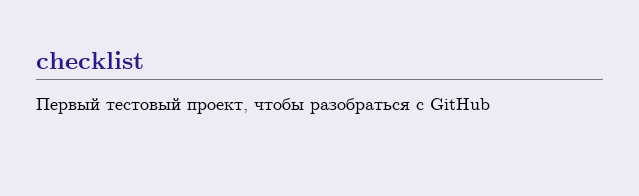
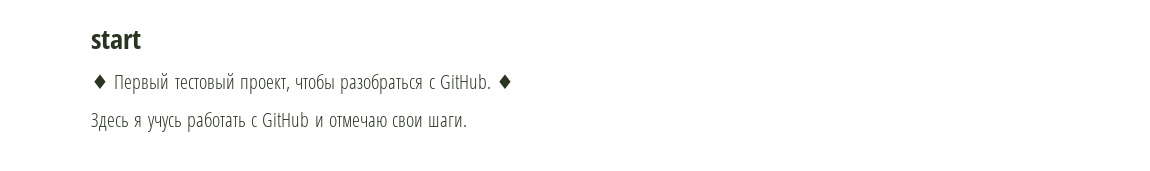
- checklist
- Первый тестовый проект, чтобы разобраться с GitHub
+ start
+ ♦ Первый тестовый проект, чтобы разобраться с GitHub. ♦
+ Здесь я учусь работать с GitHub и отмечаю свои шаги.

